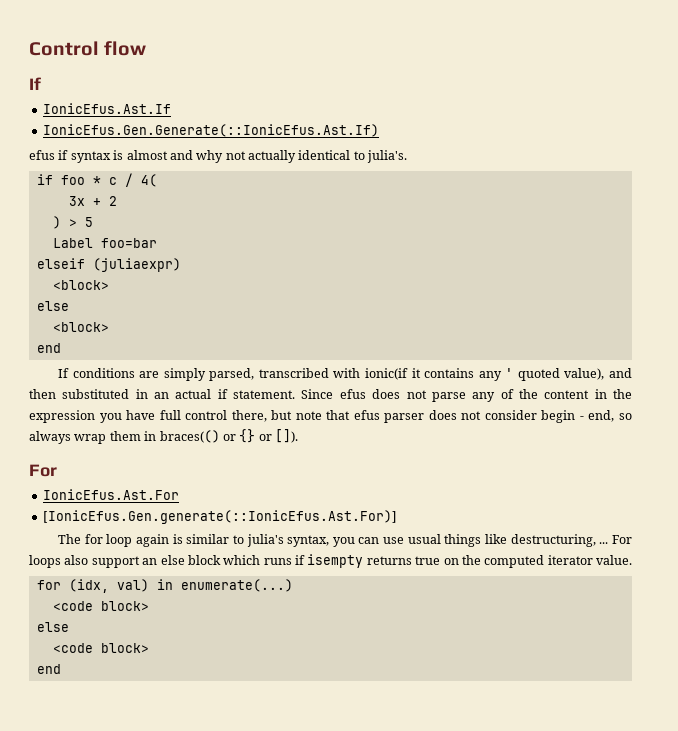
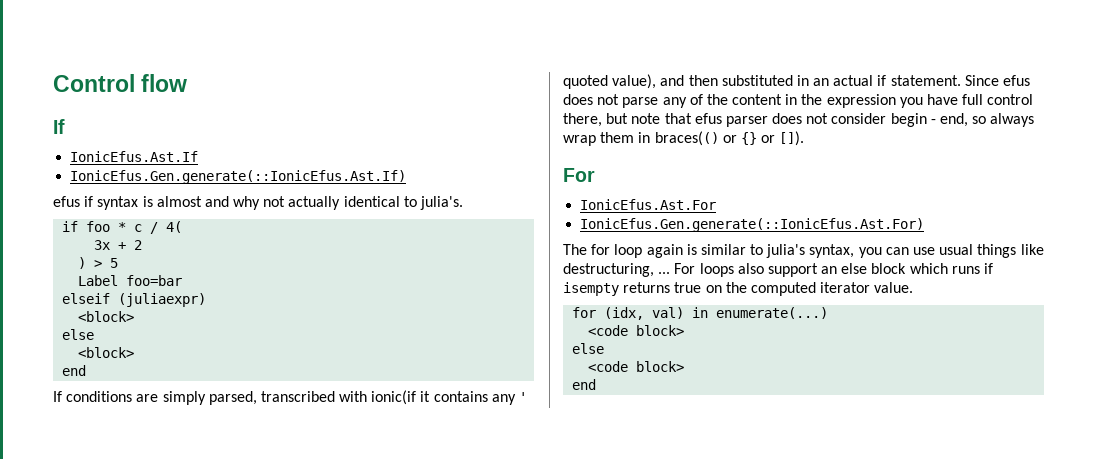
- IonicEfus.Gen.Generate(::IonicEfus.Ast.If)
+ IonicEfus.Gen.generate(::IonicEfus.Ast.If)
- [IonicEfus.Gen.generate(::IonicEfus.Ast.For)]
+ IonicEfus.Gen.generate(::IonicEfus.Ast.For)

